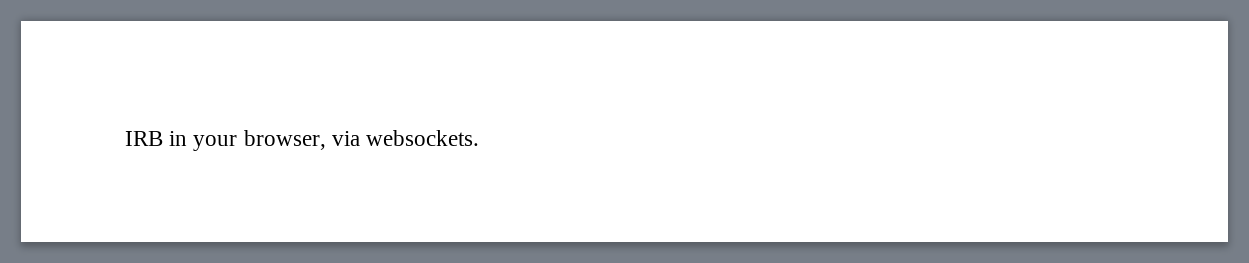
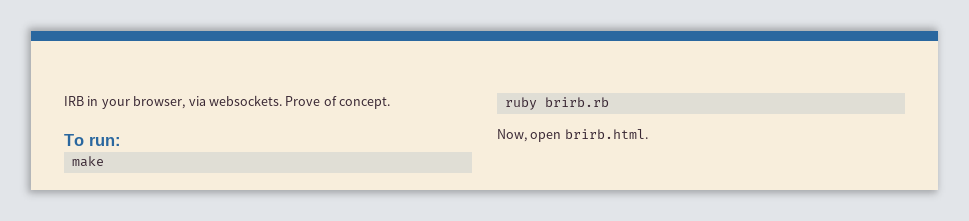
+ Prove of concept.
+ To run:
+ make
+ ruby brirb.rb
+ Now, open brirb.html.

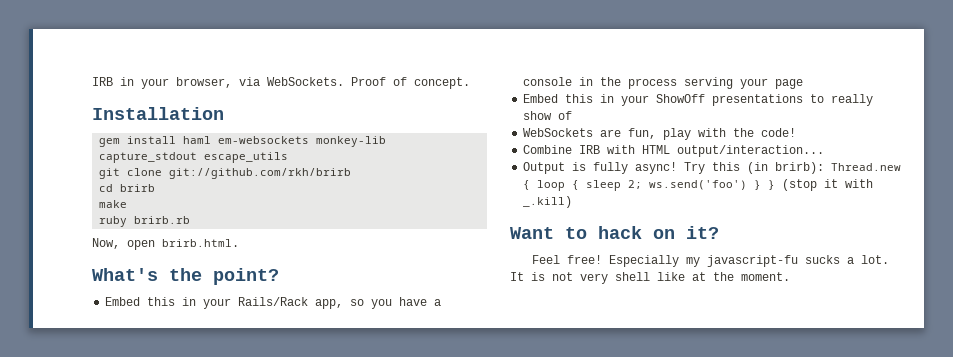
- IRB in your browser, via websockets. Prove of concept.
+ IRB in your browser, via WebSockets. Proof of concept.
- To run:
+ Installation
+ gem install haml em-websockets monkey-lib capture_stdout escape_utils
+ git clone git://github.com/rkh/brirb
+ cd brirb
+ What's the point?
+ Embed this in your Rails/Rack app, so you have a console in the process serving your page
+ Embed this in your ShowOff presentations to really show of
+ WebSockets are fun, play with the code!
+ Combine IRB with HTML output/interaction...
+ Output is fully async! Try this (in brirb): Thread.new { loop { sleep 2; ws.send('foo') } } (stop it with _.kill)
+ Want to hack on it?
+ Feel free! Especially my javascript-fu sucks a lot. It is not very shell like at the moment.

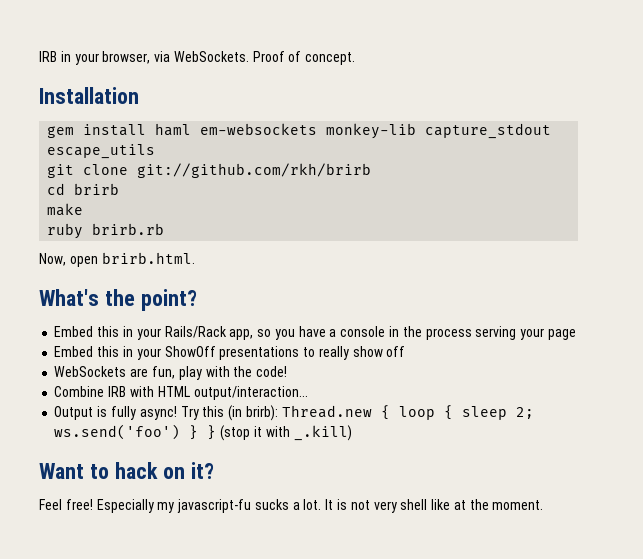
- Embed this in your ShowOff presentations to really show of
+ Embed this in your ShowOff presentations to really show off

